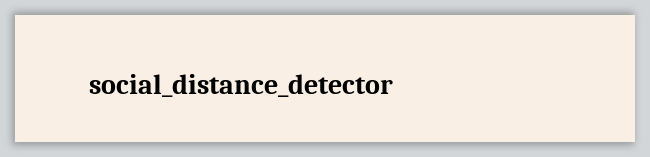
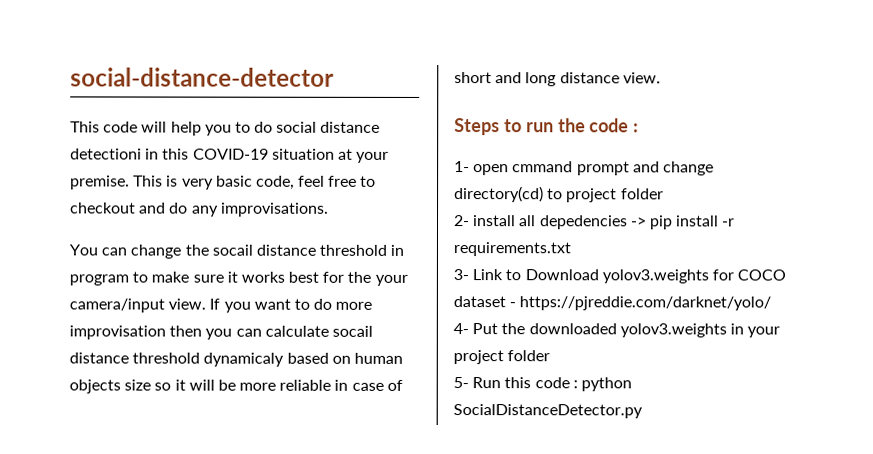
- social_distance_detector
+ social-distance-detector
+ This code will help you to do social distance detectioni in this COVID-19 situation at your premise. This is very basic code, feel free to checkout and do any improvisations.
+ You can change the socail distance threshold in program to make sure it works best for the your camera/input view. If you want to do more improvisation then you can calculate socail distance threshold dynamicaly based on human objects size so it will be more reliable in case of short and long distance view.
+ Steps to run the code :
+ 1- open cmmand prompt and change directory(cd) to project folder
+ 2- install all depedencies -> pip install -r requirements.txt
+ 3- Link to Download yolov3.weights for COCO dataset - https://pjreddie.com/darknet/yolo/
+ 4- Put the downloaded yolov3.weights in your project folder
+ 5- Run this code : python SocialDistanceDetector.py

